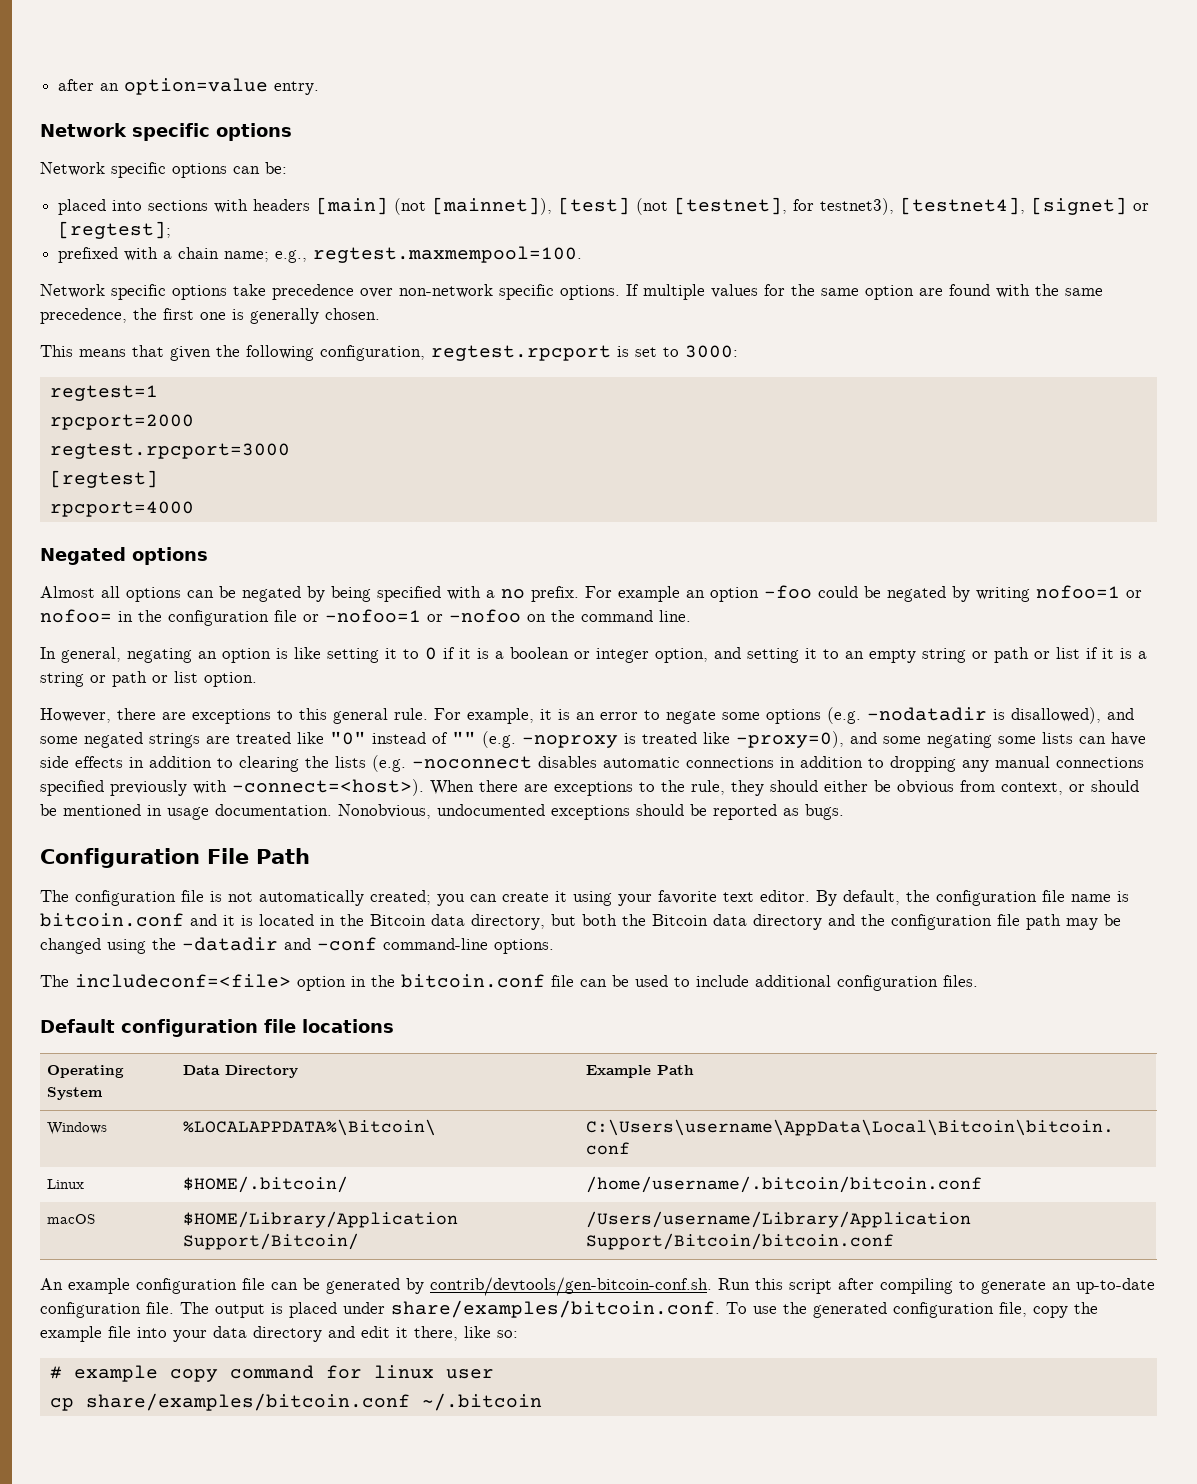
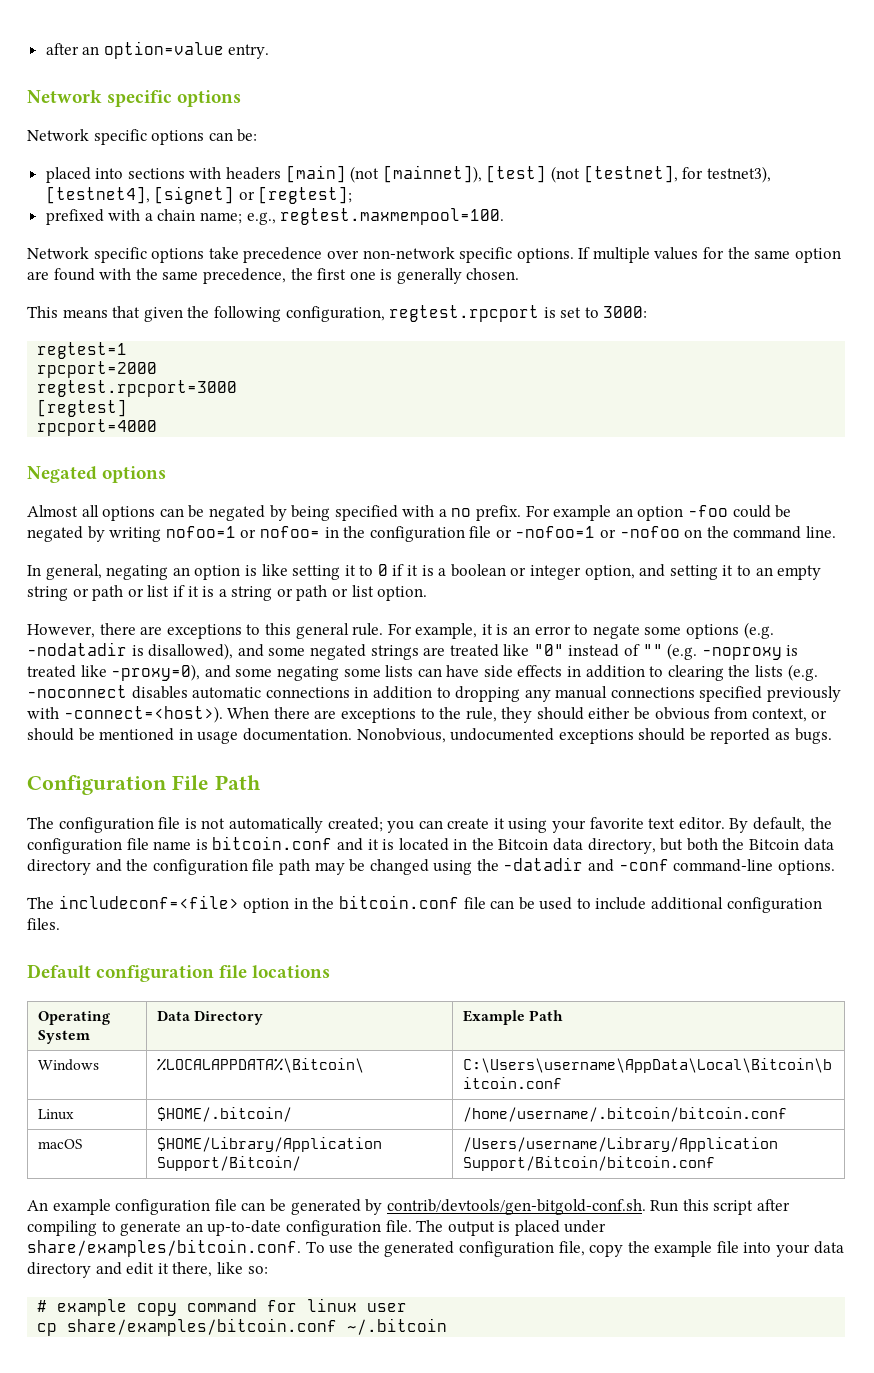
- An example configuration file can be generated by contrib/devtools/gen-bitcoin-conf.sh. Run this script after compiling to generate an up-to-date configuration file.
+ An example configuration file can be generated by contrib/devtools/gen-bitgold-conf.sh. Run this script after compiling to generate an up-to-date configuration file.

